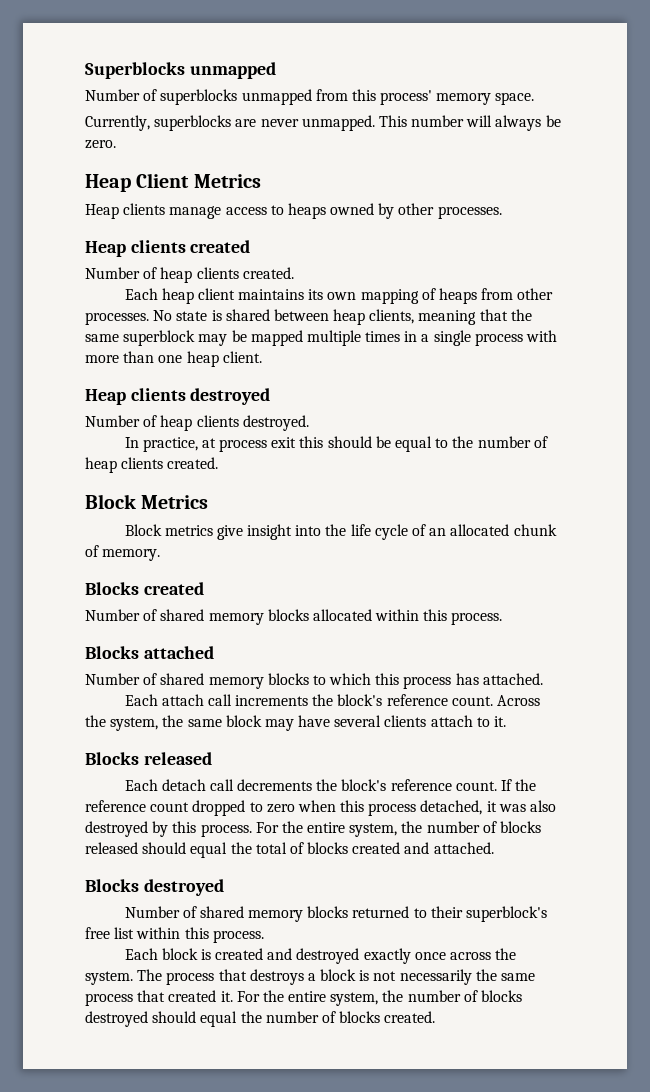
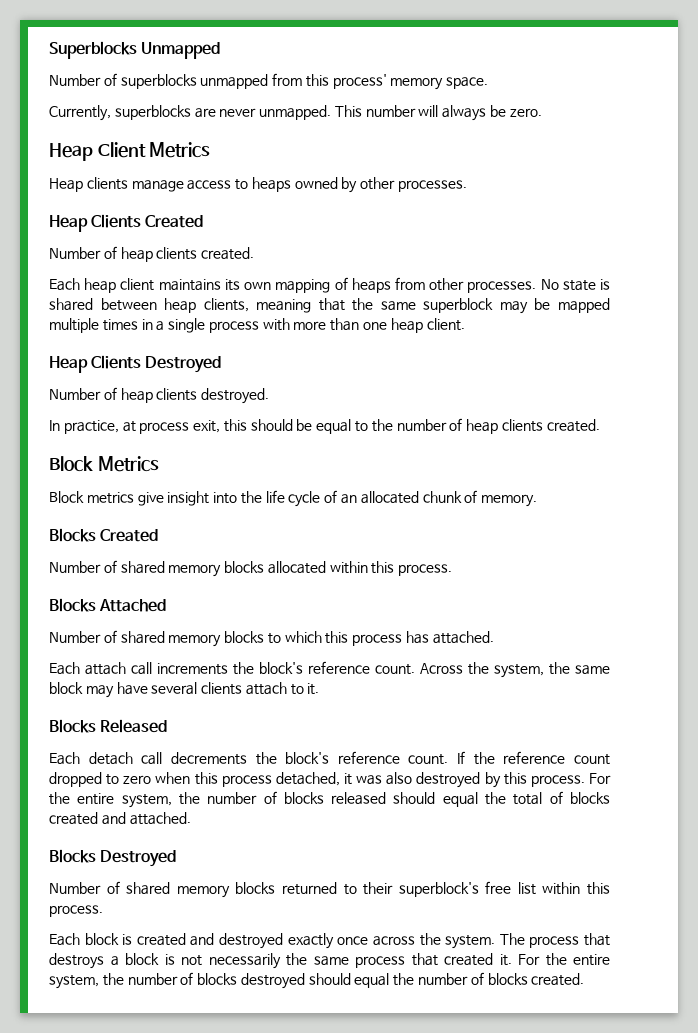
- Superblocks unmapped
+ Superblocks Unmapped
- Heap clients created
+ Heap Clients Created
- Heap clients destroyed
+ Heap Clients Destroyed
- In practice, at process exit this should be equal to the number of heap clients created.
+ In practice, at process exit, this should be equal to the number of heap clients created.
- Blocks created
+ Blocks Created
- Blocks attached
+ Blocks Attached
- Blocks released
+ Blocks Released
- Blocks destroyed
+ Blocks Destroyed

